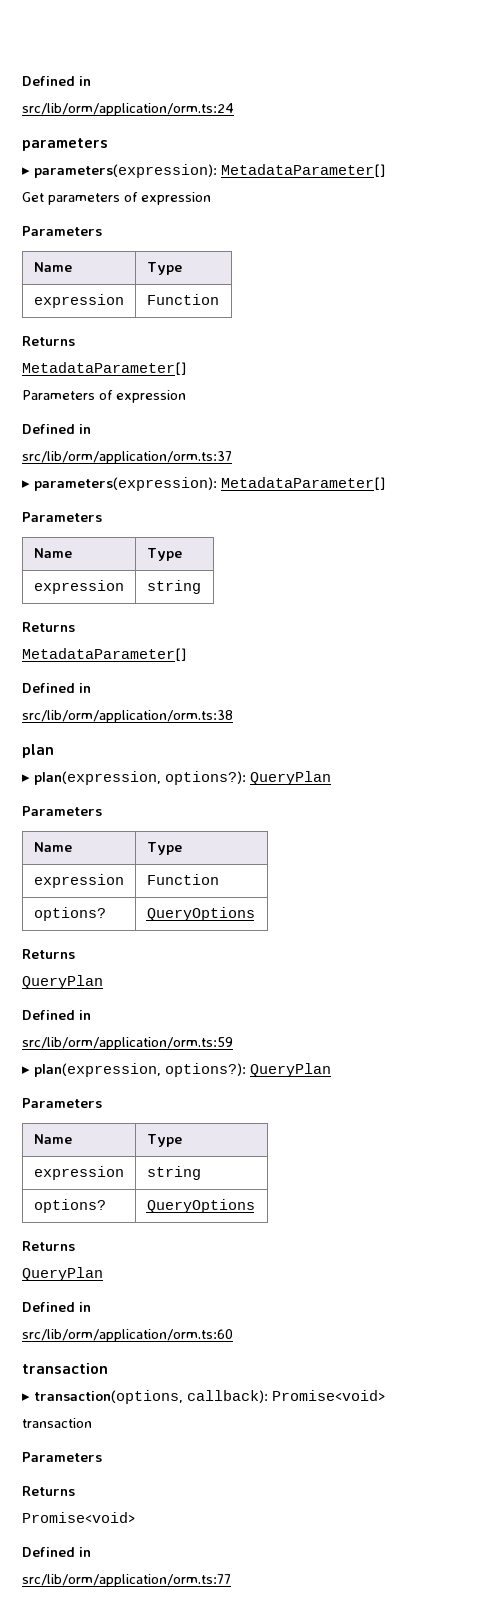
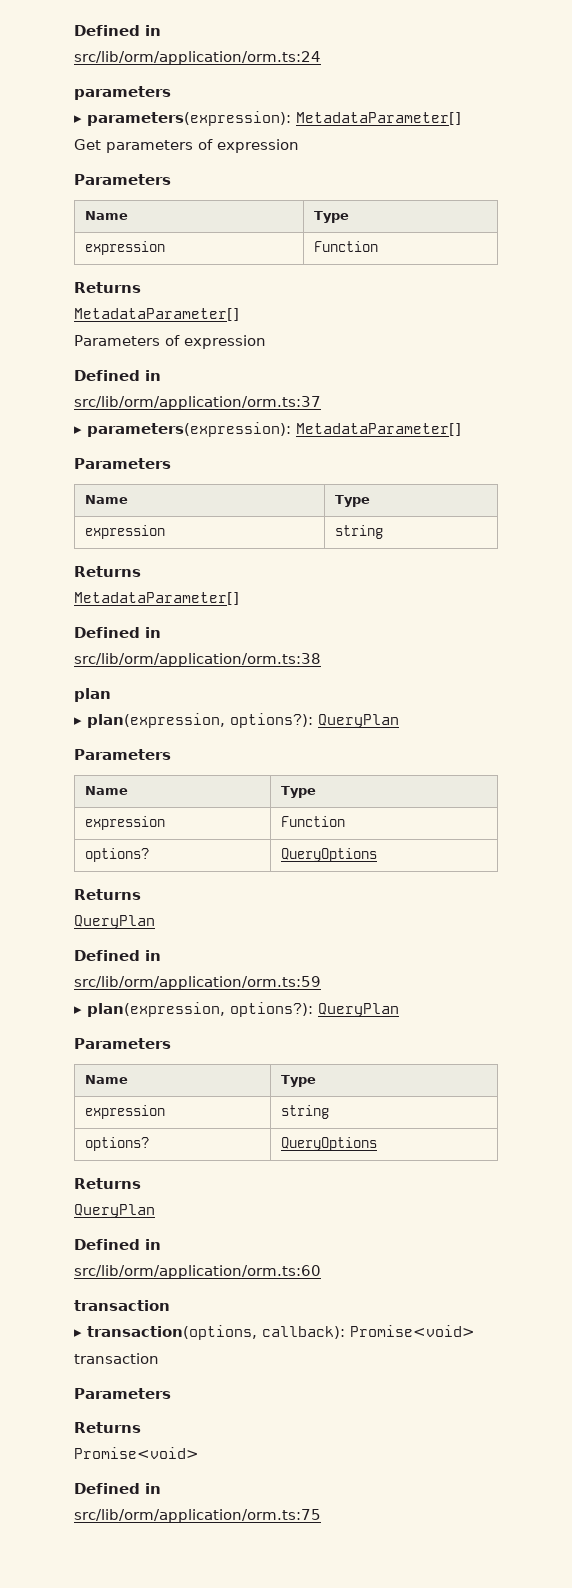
- src/lib/orm/application/orm.ts:77
+ src/lib/orm/application/orm.ts:75

